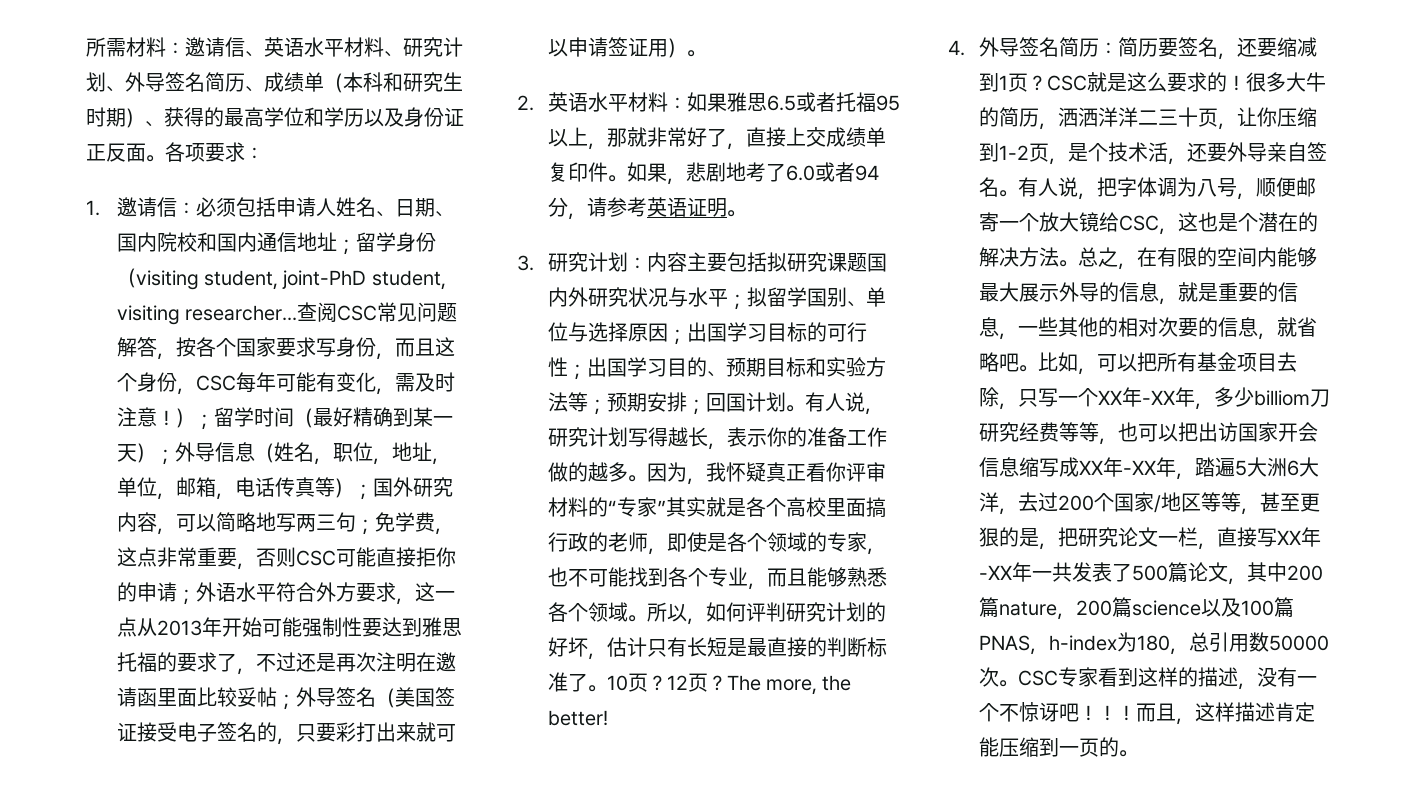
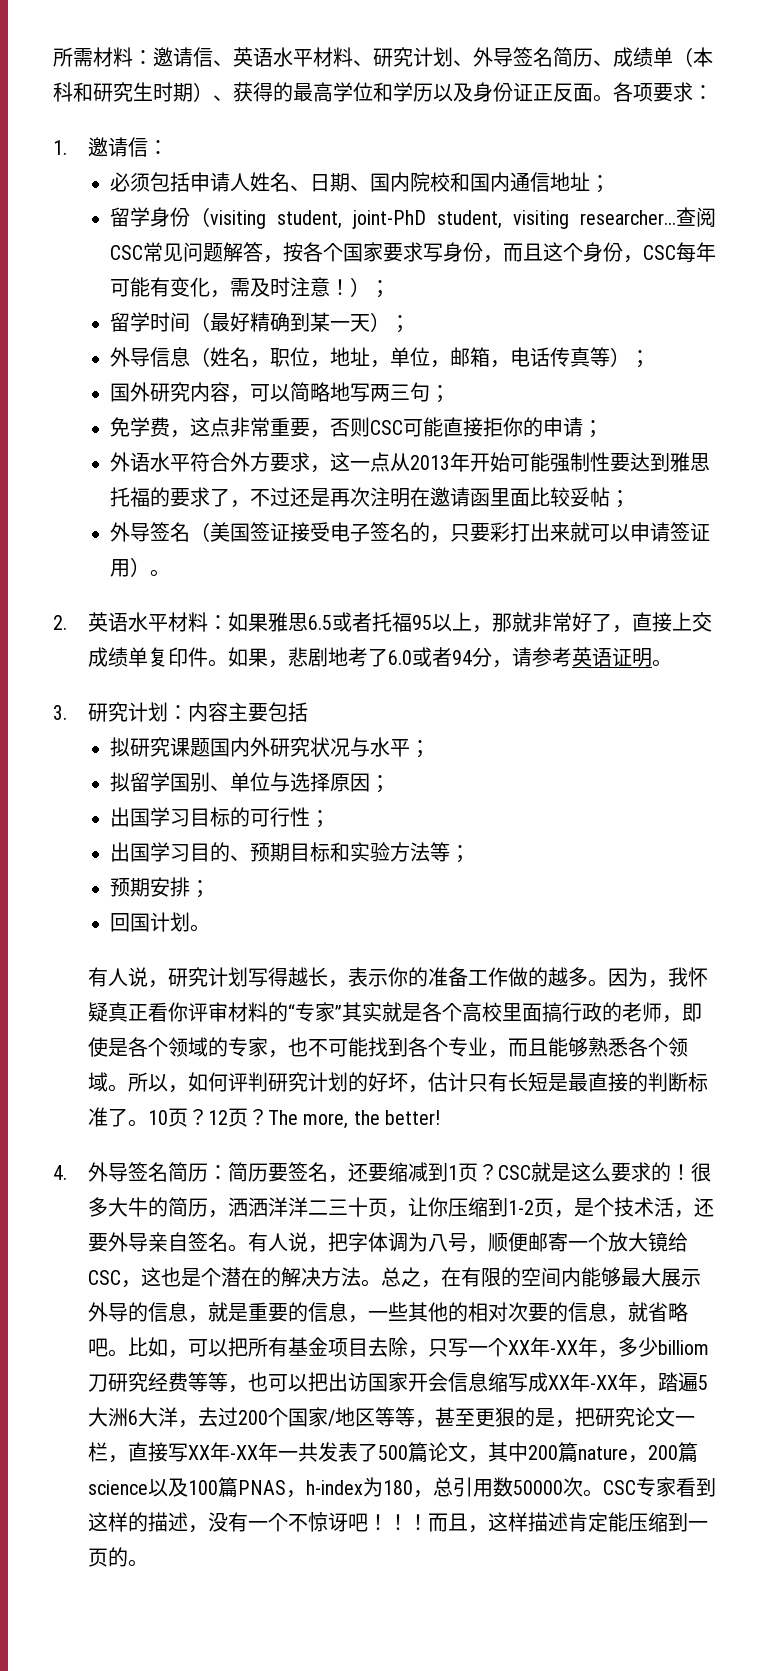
- 1.邀请信：必须包括申请人姓名、日期、国内院校和国内通信地址；留学身份（visiting student, joint-PhD student, visiting researcher...
+ 1.邀请信：
+ 必须包括申请人姓名、日期、国内院校和国内通信地址；
+ 留学身份（visiting student, joint-PhD student, visiting researcher...
- 查阅CSC常见问题解答，按各个国家要求写身份，而且这个身份，CSC每年可能有变化，需及时注意！）；留学时间（最好精确到某一天）；外导信息（姓名，职位，地址，单位，邮箱，电话传真等）；国外研究内容，可以简略地写两三句；免学费，这点非常重要，否则CSC可能直接拒你的申请；外语水平符合外方要求，这一点从2013年开始可能强制性要达到雅思托福的要求了，不过还是再次注明在邀请函里面比较妥帖；外导签名（美国签证接受电子签名的，只要彩打出来就可以申请签证用）。
+ 查阅CSC常见问题解答，按各个国家要求写身份，而且这个身份，CSC每年可能有变化，需及时注意！）；
+ 留学时间（最好精确到某一天）；
+ 外导信息（姓名，职位，地址，单位，邮箱，电话传真等）；
+ 国外研究内容，可以简略地写两三句；
+ 免学费，这点非常重要，否则CSC可能直接拒你的申请；
+ 外语水平符合外方要求，这一点从2013年开始可能强制性要达到雅思托福的要求了，不过还是再次注明在邀请函里面比较妥帖；
+ 外导签名（美国签证接受电子签名的，只要彩打出来就可以申请签证用）。
- 3.研究计划：内容主要包括拟研究课题国内外研究状况与水平；拟留学国别、单位与选择原因；出国学习目标的可行性；出国学习目的、预期目标和实验方法等；预期安排；回国计划。有人说，研究计划写得越长，表示你的准备工作做的越多。
+ 3.研究计划：内容主要包括
+ 拟研究课题国内外研究状况与水平；
+ 拟留学国别、单位与选择原因；
+ 出国学习目标的可行性；
+ 出国学习目的、预期目标和实验方法等；
+ 预期安排；
+ 回国计划。
+ 有人说，研究计划写得越长，表示你的准备工作做的越多。

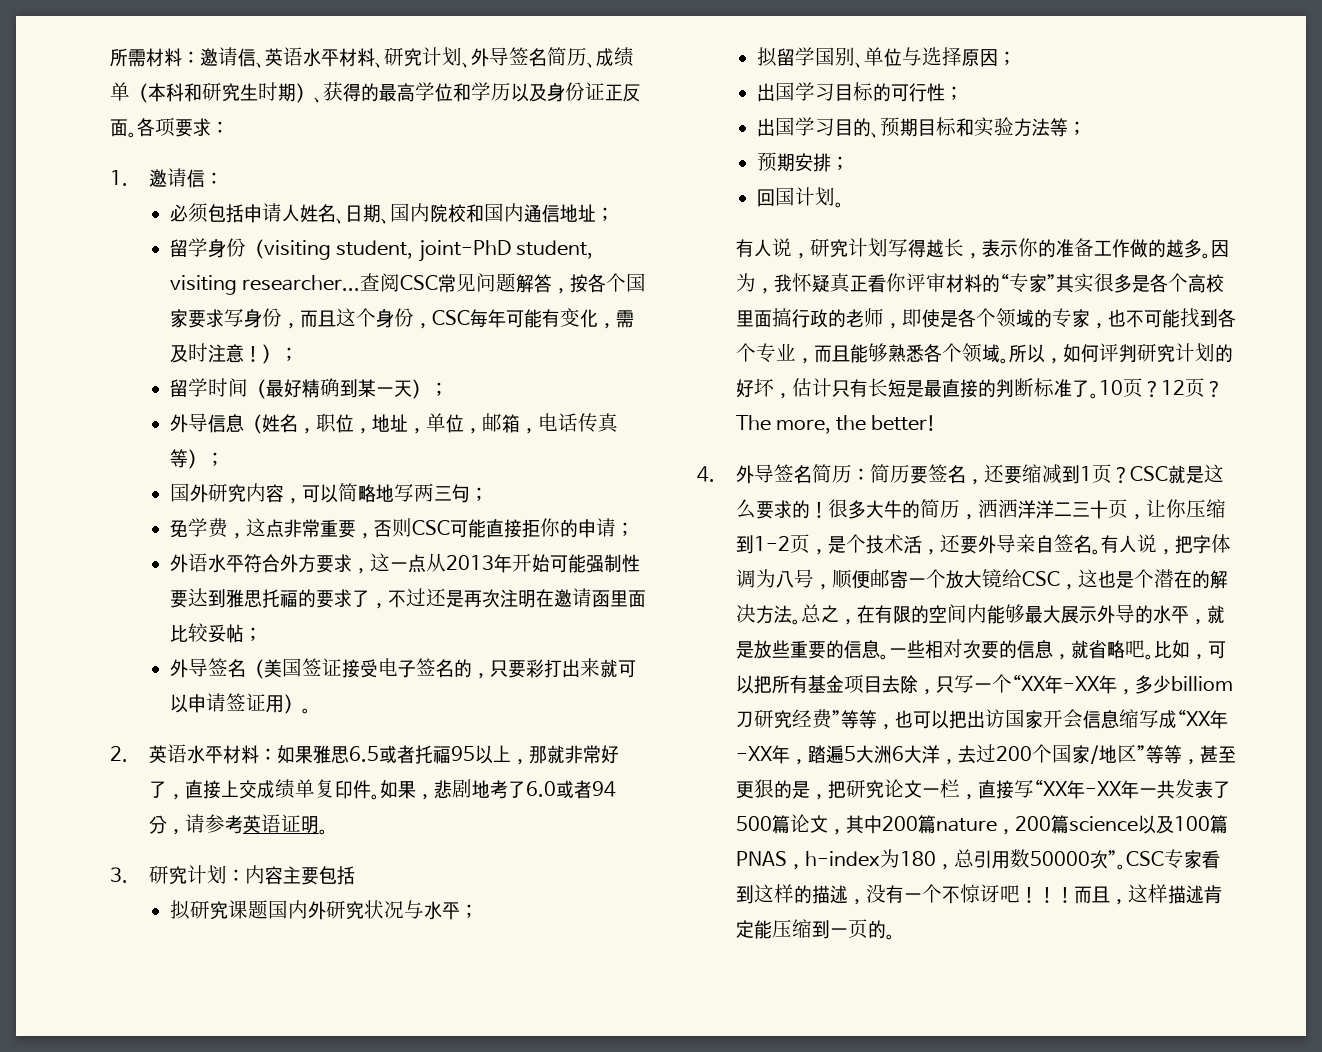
- 因为，我怀疑真正看你评审材料的“专家”其实就是各个高校里面搞行政的老师，即使是各个领域的专家，也不可能找到各个专业，而且能够熟悉各个领域。
+ 因为，我怀疑真正看你评审材料的“专家”其实很多是各个高校里面搞行政的老师，即使是各个领域的专家，也不可能找到各个专业，而且能够熟悉各个领域。
- 总之，在有限的空间内能够最大展示外导的信息，就是重要的信息，一些其他的相对次要的信息，就省略吧。
+ 总之，在有限的空间内能够最大展示外导的水平，就是放些重要的信息。一些相对次要的信息，就省略吧。
- 比如，可以把所有基金项目去除，只写一个XX年-XX年，多少billiom刀研究经费等等，也可以把出访国家开会信息缩写成XX年-XX年，踏遍5大洲6大洋，去过200个国家/地区等等，甚至更狠的是，把研究论文一栏，直接写XX年-XX年一共发表了500篇论文，其中200篇nature，200篇science以及100篇PNAS，h-index为180，总引用数50000次。
+ 比如，可以把所有基金项目去除，只写一个“XX年-XX年，多少billiom刀研究经费”等等，也可以把出访国家开会信息缩写成“XX年-XX年，踏遍5大洲6大洋，去过200个国家/地区”等等，甚至更狠的是，把研究论文一栏，直接写“XX年-XX年一共发表了500篇论文，其中200篇nature，200篇science以及100篇PNAS，h-index为180，总引用数50000次”。

